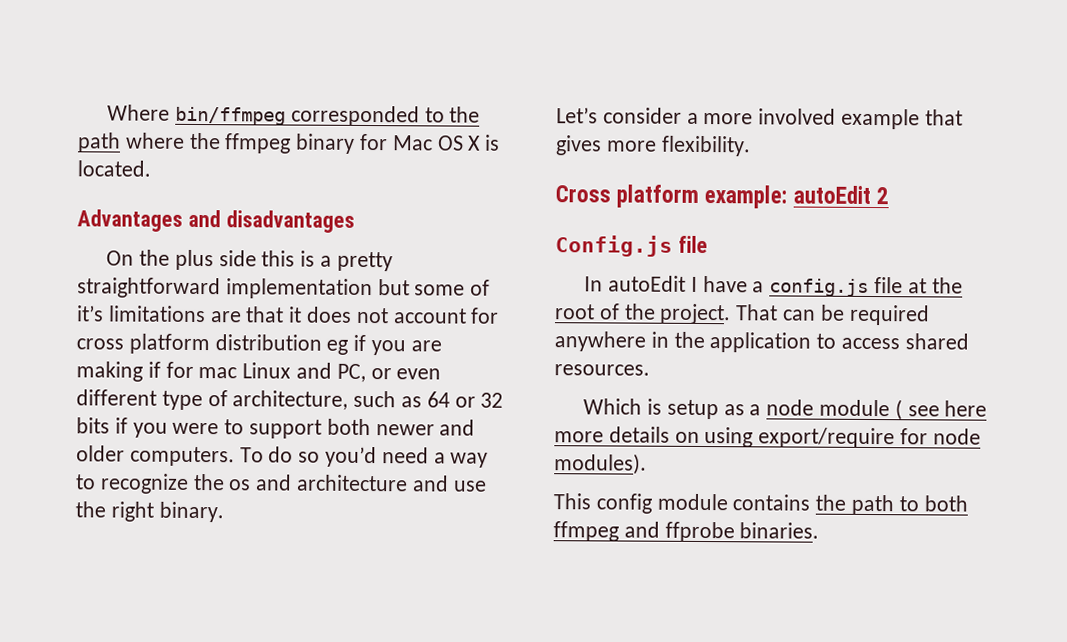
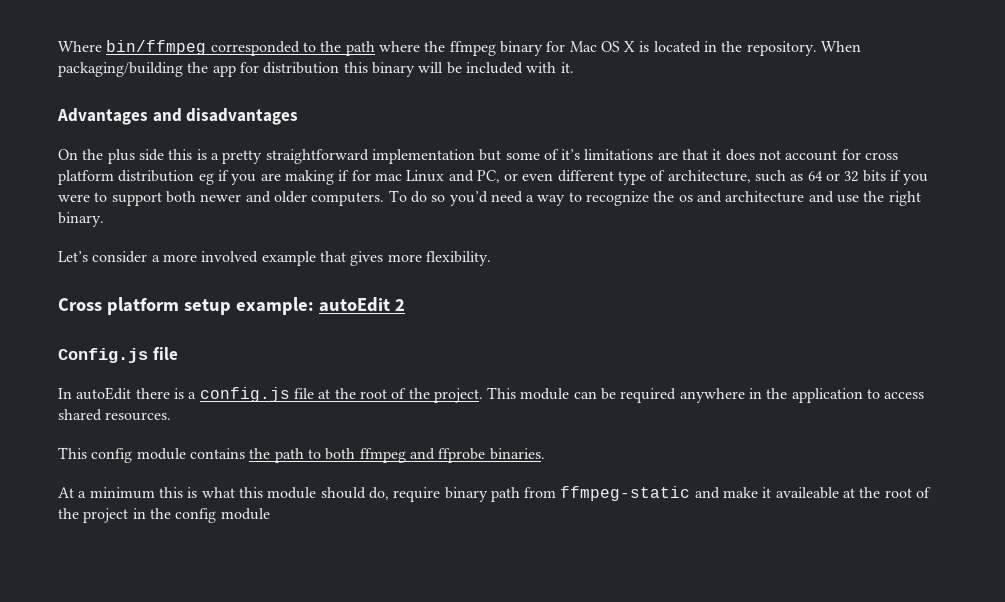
- Where bin/ffmpeg corresponded to the path where the ffmpeg binary for Mac OS X is located.
+ Where bin/ffmpeg corresponded to the path where the ffmpeg binary for Mac OS X is located in the repository. When packaging/building the app for distribution this binary will be included with it.
- Cross platform example: autoEdit 2
+ Cross platform setup example: autoEdit 2
- In autoEdit I have a config.js file at the root of the project.
+ In autoEdit there is a config.js file at the root of the project.
- That can be required anywhere in the application to access shared resources.
+ This module can be required anywhere in the application to access shared resources.
- Which is setup as a node module ( see here more details on using export/require for node modules).
+ At a minimum this is what this module should do, require binary path from ffmpeg-static and make it availeable at the root of the project in the config module

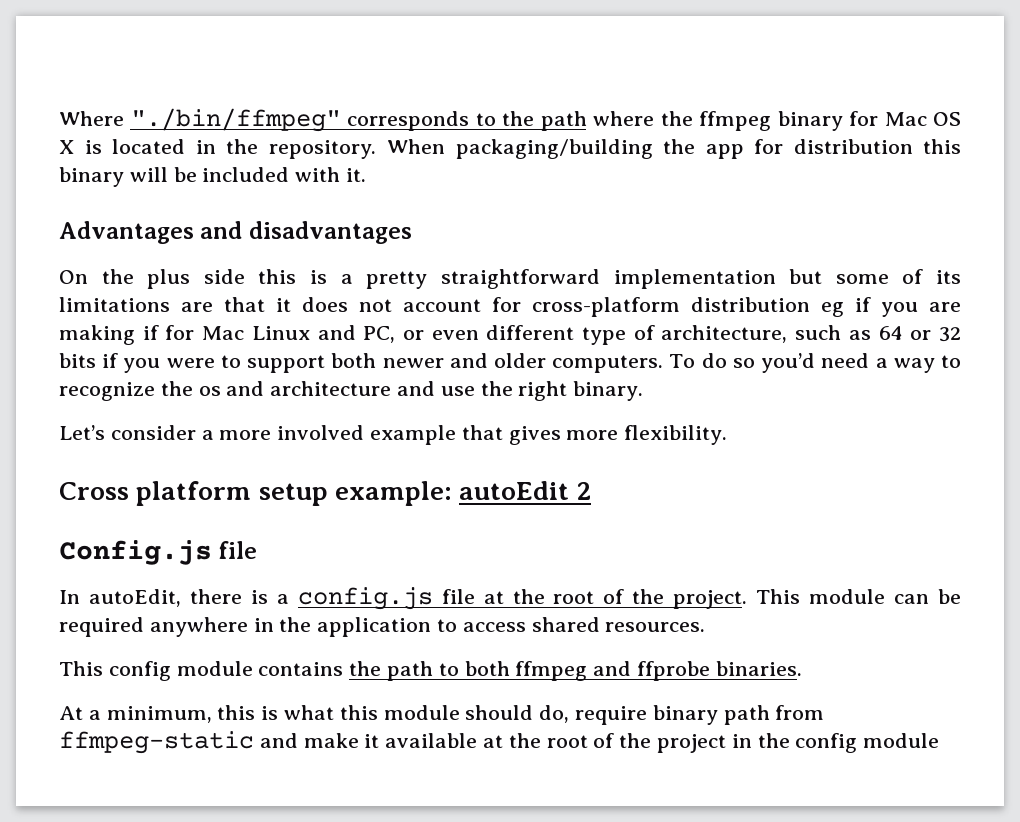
- Where bin/ffmpeg corresponded to the path where the ffmpeg binary for Mac OS X is located in the repository.
+ Where "./bin/ffmpeg" corresponds to the path where the ffmpeg binary for Mac OS X is located in the repository.
- On the plus side this is a pretty straightforward implementation but some of it’s limitations are that it does not account for cross platform distribution eg if you are making if for mac Linux and PC, or even different type of architecture, such as 64 or 32 bits if you were to support both newer and older computers.
+ On the plus side this is a pretty straightforward implementation but some of its limitations are that it does not account for cross-platform distribution eg if you are making if for Mac Linux and PC, or even different type of architecture, such as 64 or 32 bits if you were to support both newer and older computers.
- In autoEdit there is a config.js file at the root of the project.
+ In autoEdit, there is a config.js file at the root of the project.
- At a minimum this is what this module should do, require binary path from ffmpeg-static and make it availeable at the root of the project in the config module
+ At a minimum, this is what this module should do, require binary path from ffmpeg-static and make it available at the root of the project in the config module

